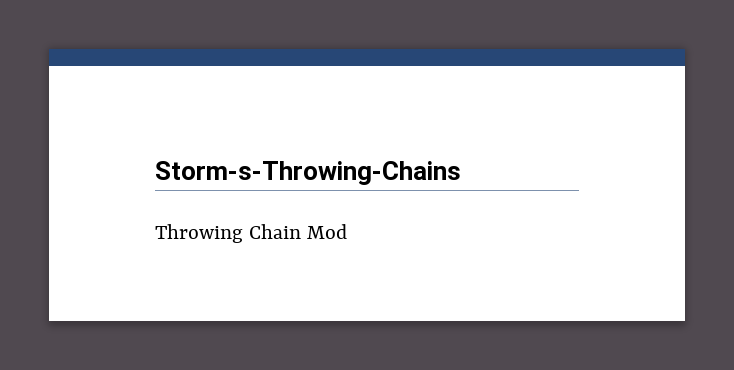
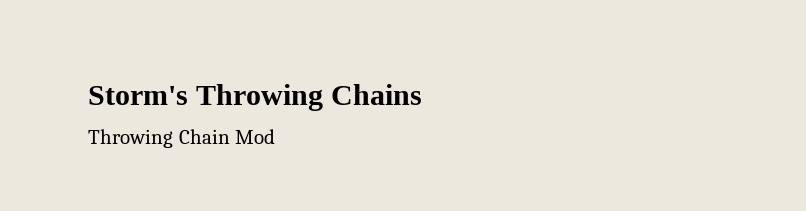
- Storm-s-Throwing-Chains
+ Storm's Throwing Chains

